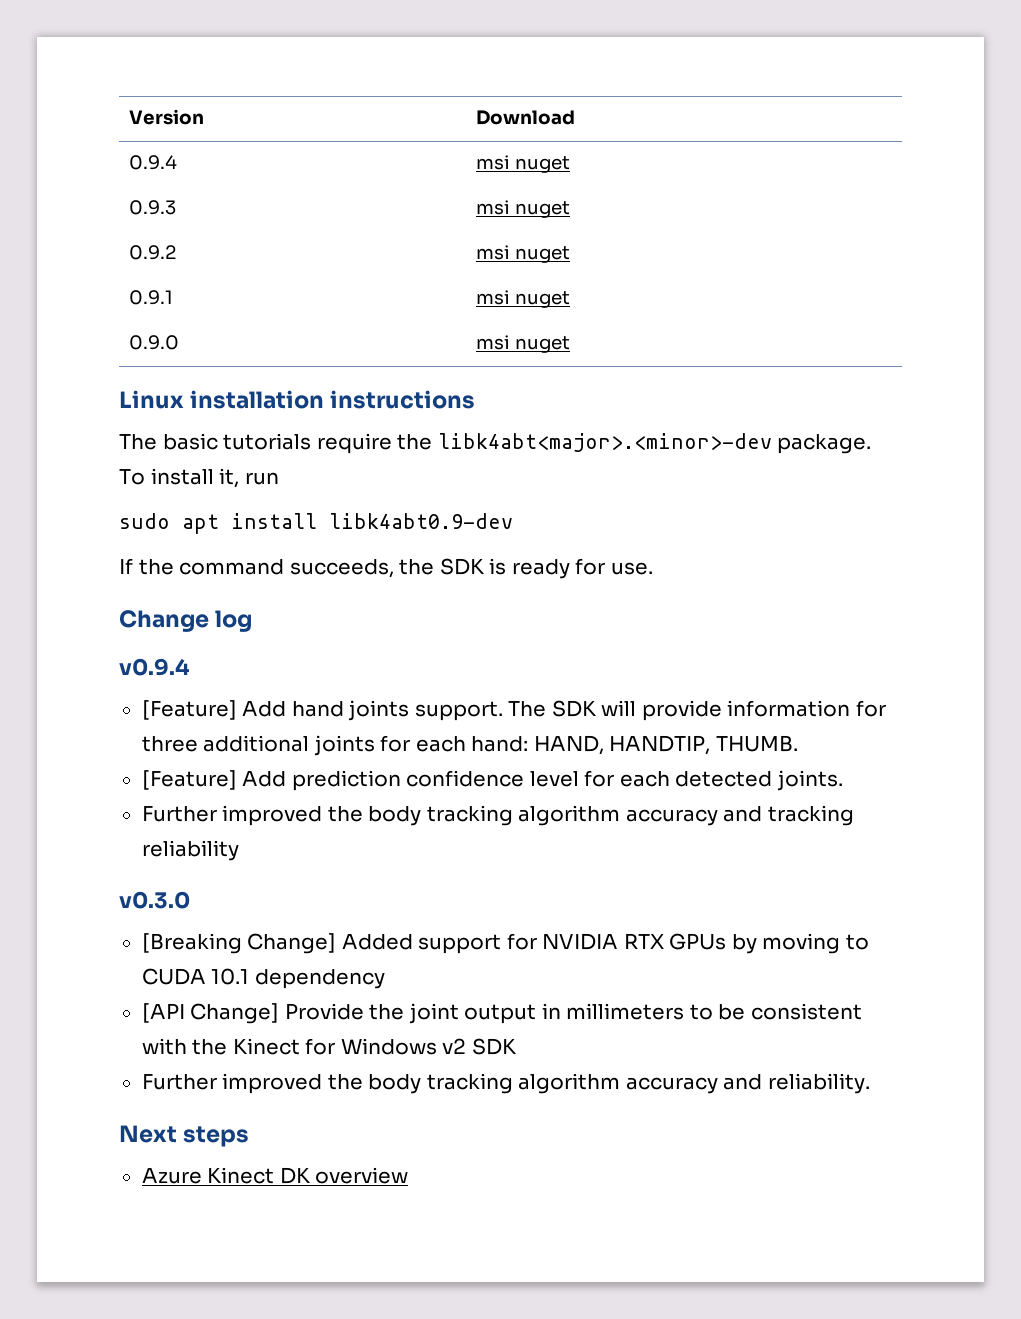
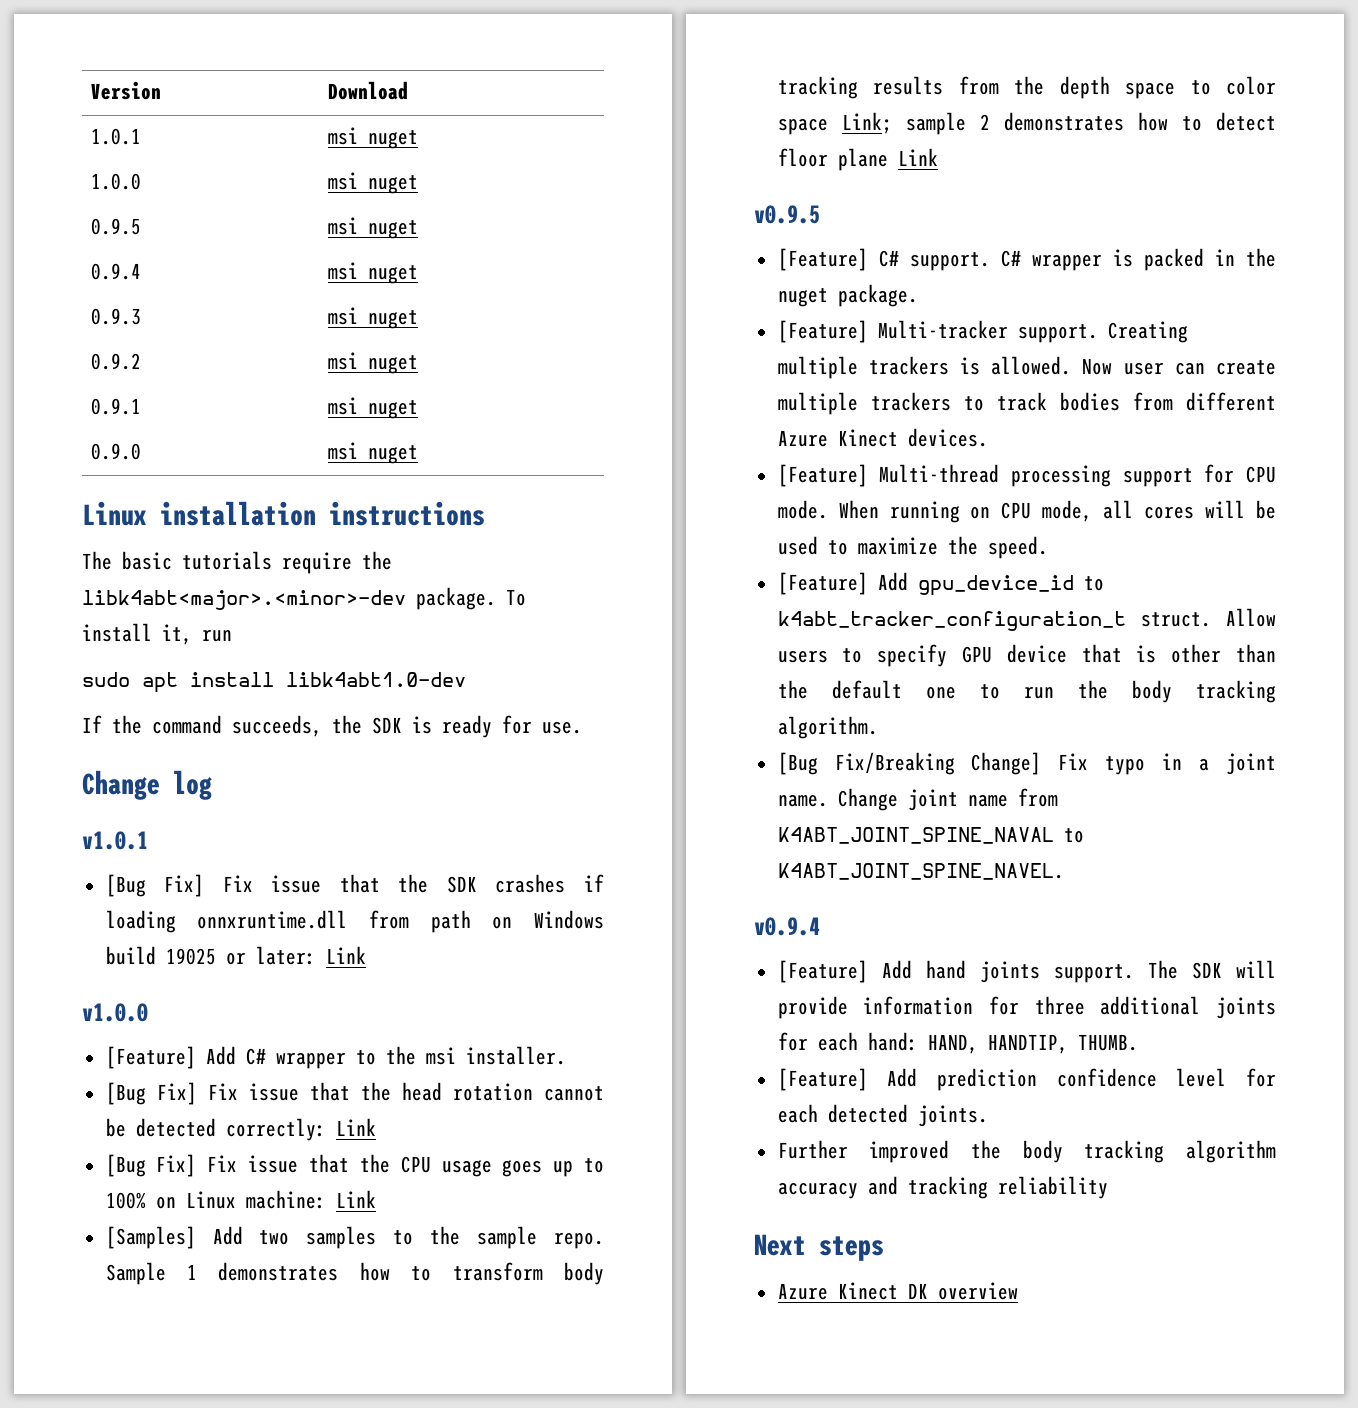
+ 1.0.1 | msi nuget
+ 1.0.0 | msi nuget
+ 0.9.5 | msi nuget
- sudo apt install libk4abt0.9-dev
+ sudo apt install libk4abt1.0-dev
+ v1.0.1
+ [Bug Fix] Fix issue that the SDK crashes if loading onnxruntime.dll from path on Windows build 19025 or later: Link
+ v1.0.0
+ [Feature] Add C# wrapper to the msi installer.
+ [Bug Fix] Fix issue that the head rotation cannot be detected correctly: Link
+ [Bug Fix] Fix issue that the CPU usage goes up to 100% on Linux machine: Link
+ [Samples] Add two samples to the sample repo. Sample 1 demonstrates how to transform body tracking results from the depth space to color space Link; sample 2 demonstrates how to detect floor plane Link
+ v0.9.5
+ [Feature] C# support. C# wrapper is packed in the nuget package.
+ [Feature] Multi-tracker support. Creating multiple trackers is allowed. Now user can create multiple trackers to track bodies from different Azure Kinect devices.
+ [Feature] Multi-thread processing support for CPU mode. When running on CPU mode, all cores will be used to maximize the speed.
+ [Feature] Add gpu_device_id to k4abt_tracker_configuration_t struct. Allow users to specify GPU device that is other than the default one to run the body tracking algorithm.
+ [Bug Fix/Breaking Change] Fix typo in a joint name. Change joint name from K4ABT_JOINT_SPINE_NAVAL to K4ABT_JOINT_SPINE_NAVEL.
- v0.3.0
- [Breaking Change] Added support for NVIDIA RTX GPUs by moving to CUDA 10.1 dependency
- [API Change] Provide the joint output in millimeters to be consistent with the Kinect for Windows v2 SDK
- Further improved the body tracking algorithm accuracy and reliability.

